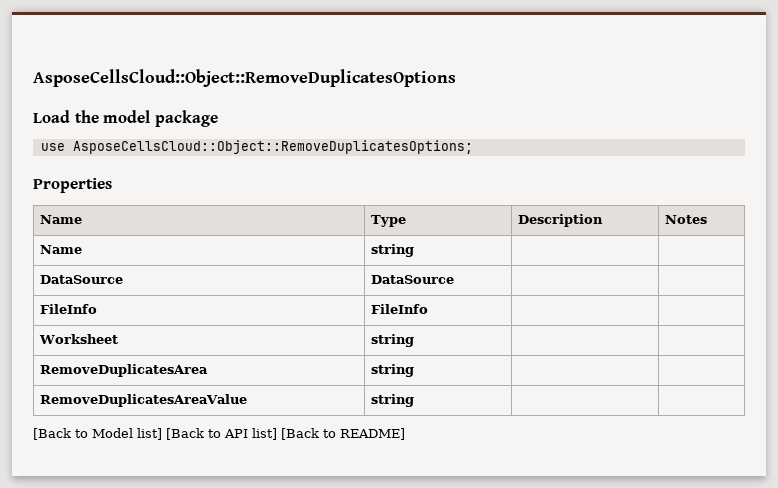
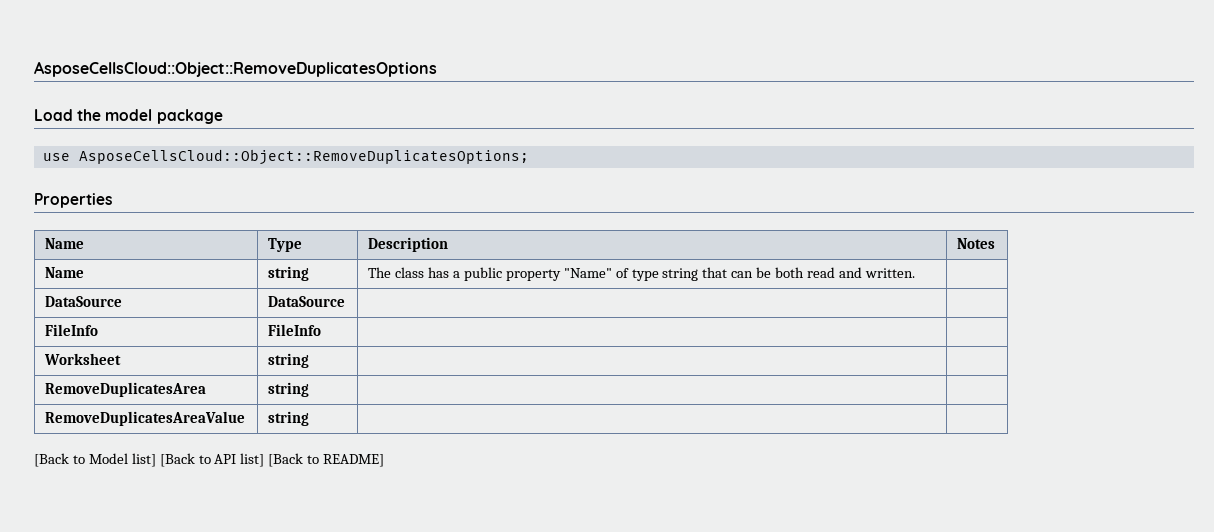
- Name | string | |
+ Name | string | The class has a public property "Name" of type string that can be both read and written. |

